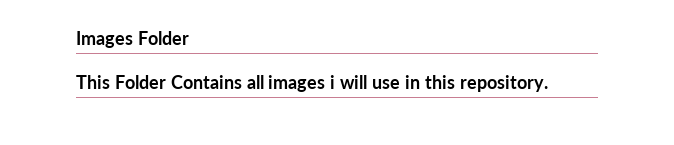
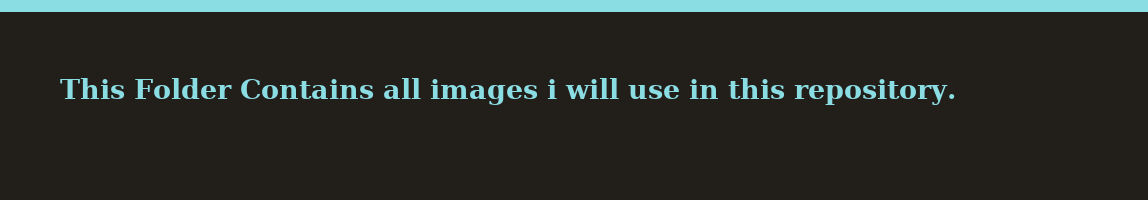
- Images Folder

